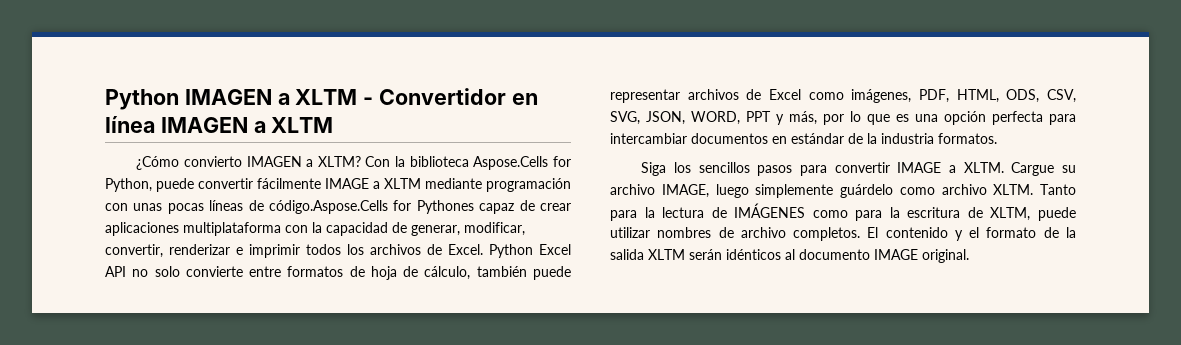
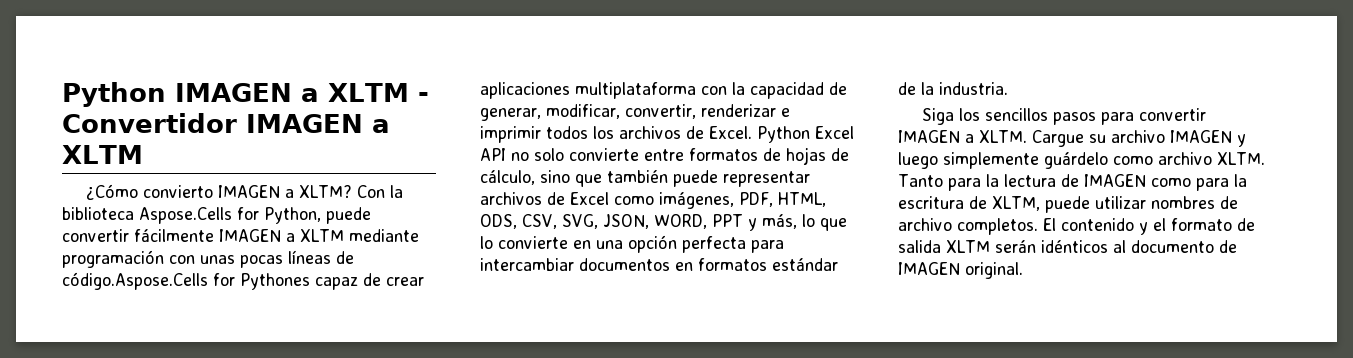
- Python IMAGEN a XLTM - Convertidor en línea IMAGEN a XLTM
+ Python IMAGEN a XLTM - Convertidor IMAGEN a XLTM
- Con la biblioteca Aspose.Cells for Python, puede convertir fácilmente IMAGE a XLTM mediante programación con unas pocas líneas de código.Aspose.Cells for Pythones capaz de crear aplicaciones multiplataforma con la capacidad de generar, modificar, convertir, renderizar e imprimir todos los archivos de Excel.
+ Con la biblioteca Aspose.Cells for Python, puede convertir fácilmente IMAGEN a XLTM mediante programación con unas pocas líneas de código.Aspose.Cells for Pythones capaz de crear aplicaciones multiplataforma con la capacidad de generar, modificar, convertir, renderizar e imprimir todos los archivos de Excel.
- Python Excel API no solo convierte entre formatos de hoja de cálculo, también puede representar archivos de Excel como imágenes, PDF, HTML, ODS, CSV, SVG, JSON, WORD, PPT y más, por lo que es una opción perfecta para intercambiar documentos en estándar de la industria formatos.
+ Python Excel API no solo convierte entre formatos de hojas de cálculo, sino que también puede representar archivos de Excel como imágenes, PDF, HTML, ODS, CSV, SVG, JSON, WORD, PPT y más, lo que lo convierte en una opción perfecta para intercambiar documentos en formatos estándar de la industria.
- Siga los sencillos pasos para convertir IMAGE a XLTM.
+ Siga los sencillos pasos para convertir IMAGEN a XLTM.
- Cargue su archivo IMAGE, luego simplemente guárdelo como archivo XLTM.
+ Cargue su archivo IMAGEN y luego simplemente guárdelo como archivo XLTM.
- Tanto para la lectura de IMÁGENES como para la escritura de XLTM, puede utilizar nombres de archivo completos.
+ Tanto para la lectura de IMAGEN como para la escritura de XLTM, puede utilizar nombres de archivo completos.
- El contenido y el formato de la salida XLTM serán idénticos al documento IMAGE original.
+ El contenido y el formato de salida XLTM serán idénticos al documento de IMAGEN original.

